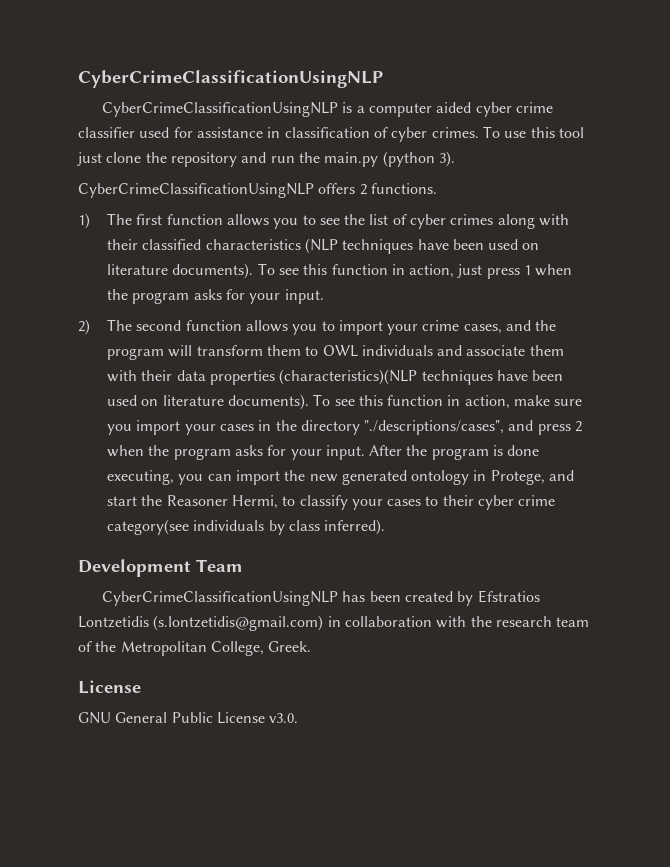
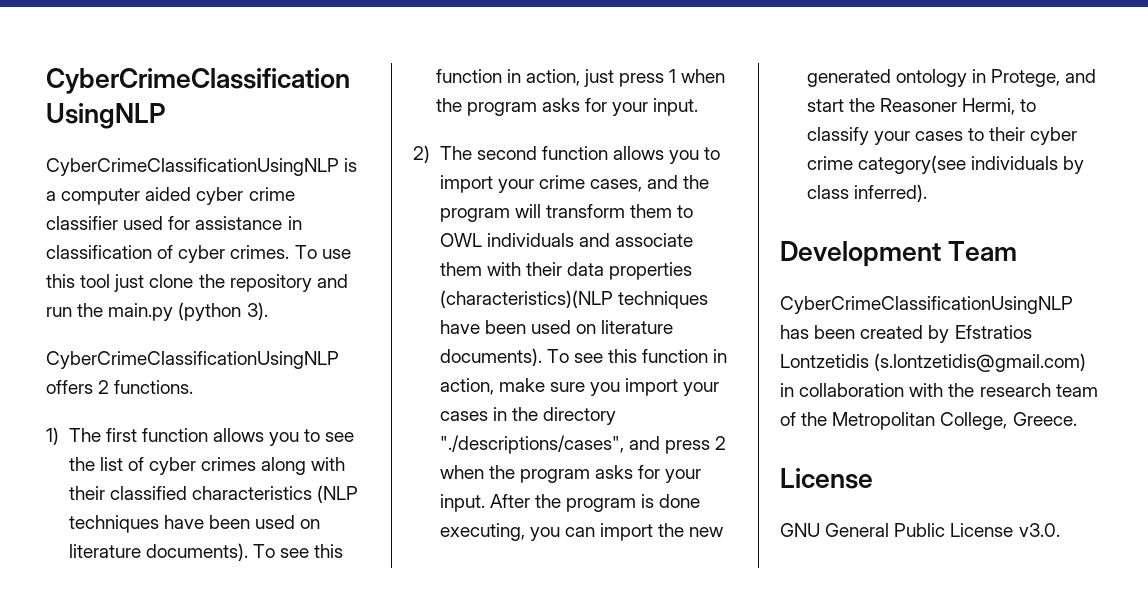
- CyberCrimeClassificationUsingNLP has been created by Efstratios Lontzetidis (s.lontzetidis@gmail.com) in collaboration with the research team of the Metropolitan College, Greek.
+ CyberCrimeClassificationUsingNLP has been created by Efstratios Lontzetidis (s.lontzetidis@gmail.com) in collaboration with the research team of the Metropolitan College, Greece.

